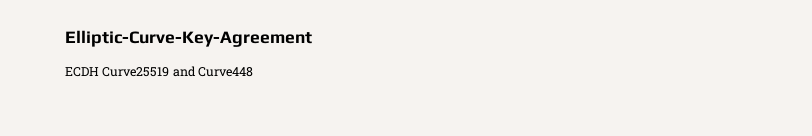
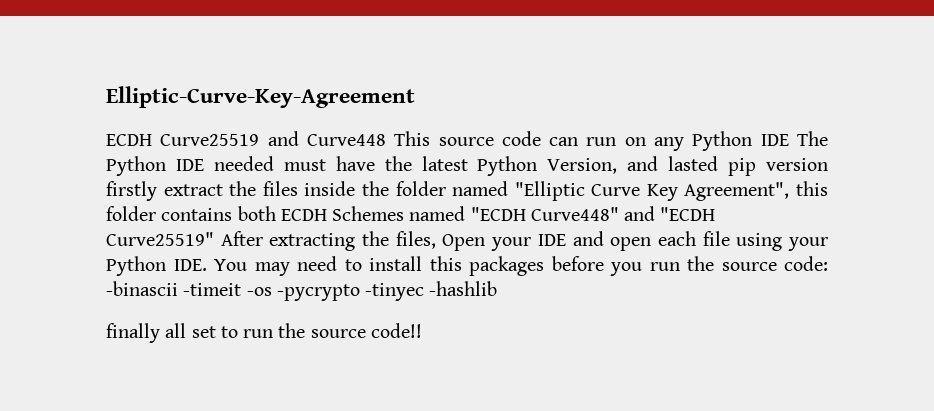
- ECDH Curve25519 and Curve448
+ ECDH Curve25519 and Curve448 This source code can run on any Python IDE The Python IDE needed must have the latest Python Version, and lasted pip version firstly extract the files inside the folder named "Elliptic Curve Key Agreement", this folder contains both ECDH Schemes named "ECDH Curve448" and "ECDH Curve25519" After extracting the files, Open your IDE and open each file using your Python IDE. You may need to install this packages before you run the source code: -binascii -timeit -os -pycrypto -tinyec -hashlib
+ finally all set to run the source code!!

